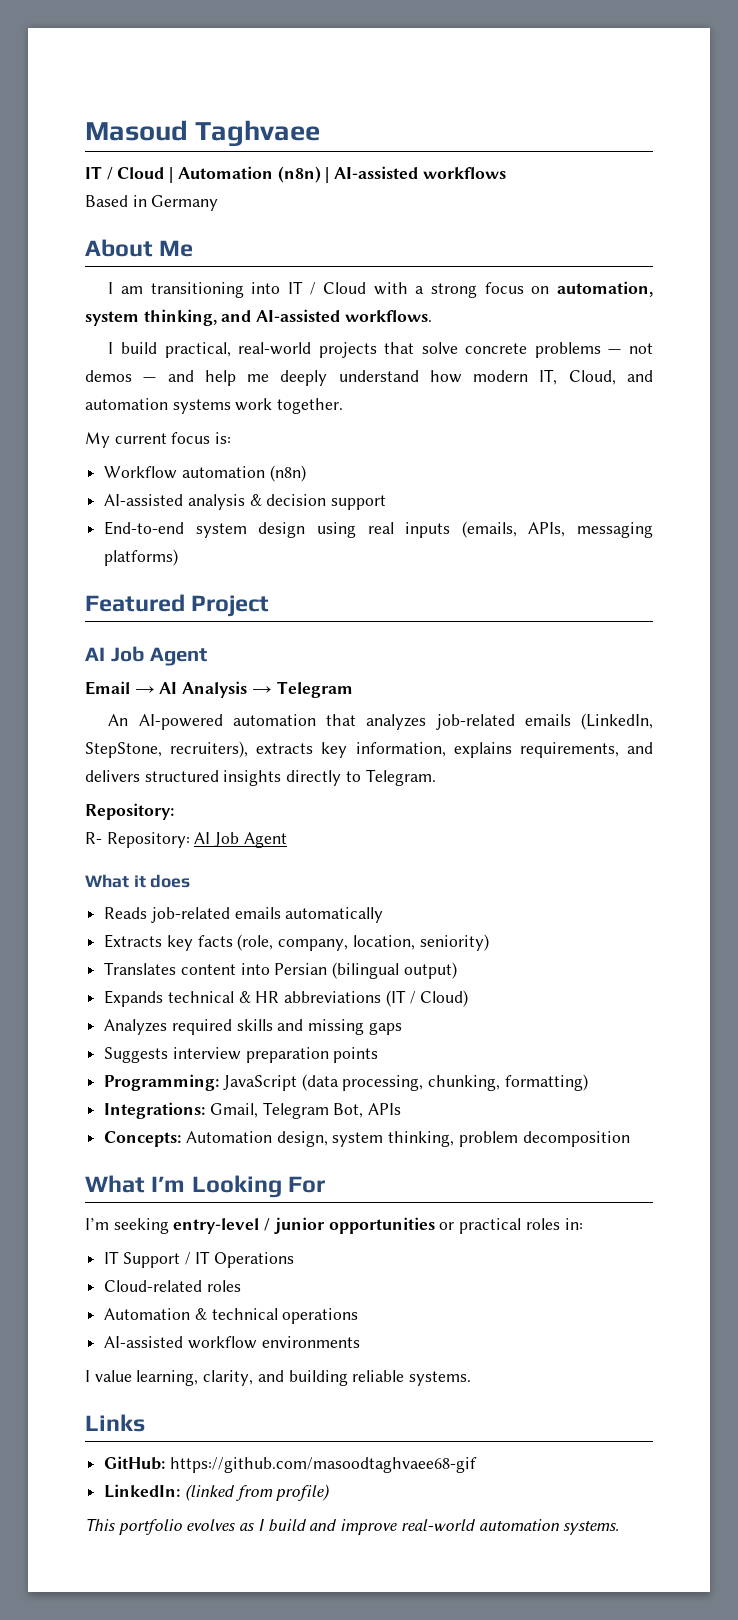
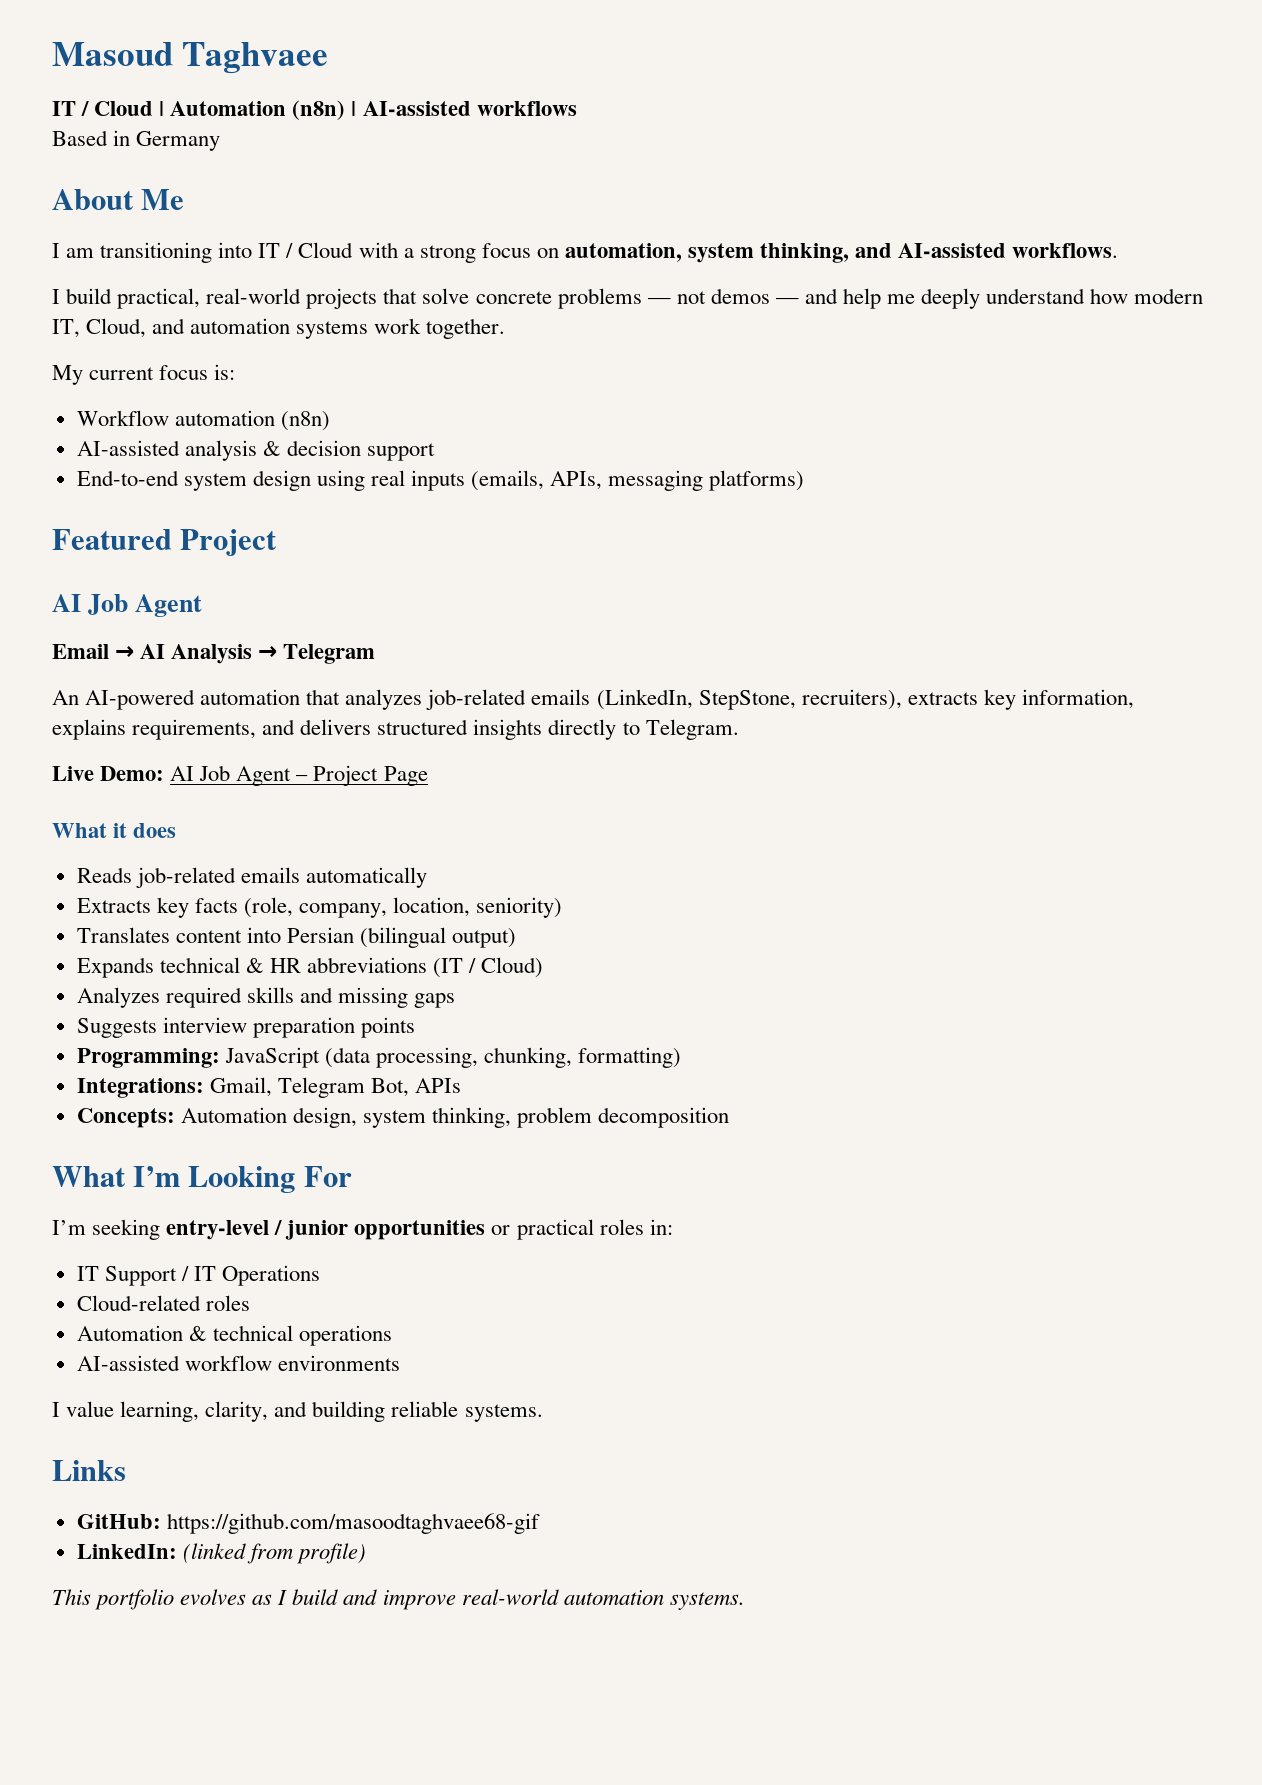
  An AI-powered automation that analyzes job-related emails (LinkedIn, StepStone, recruiters), extracts key information, explains requirements, and delivers structured insights directly to Telegram.
- Repository:
- R- Repository: AI Job Agent
+ Live Demo: AI Job Agent – Project Page

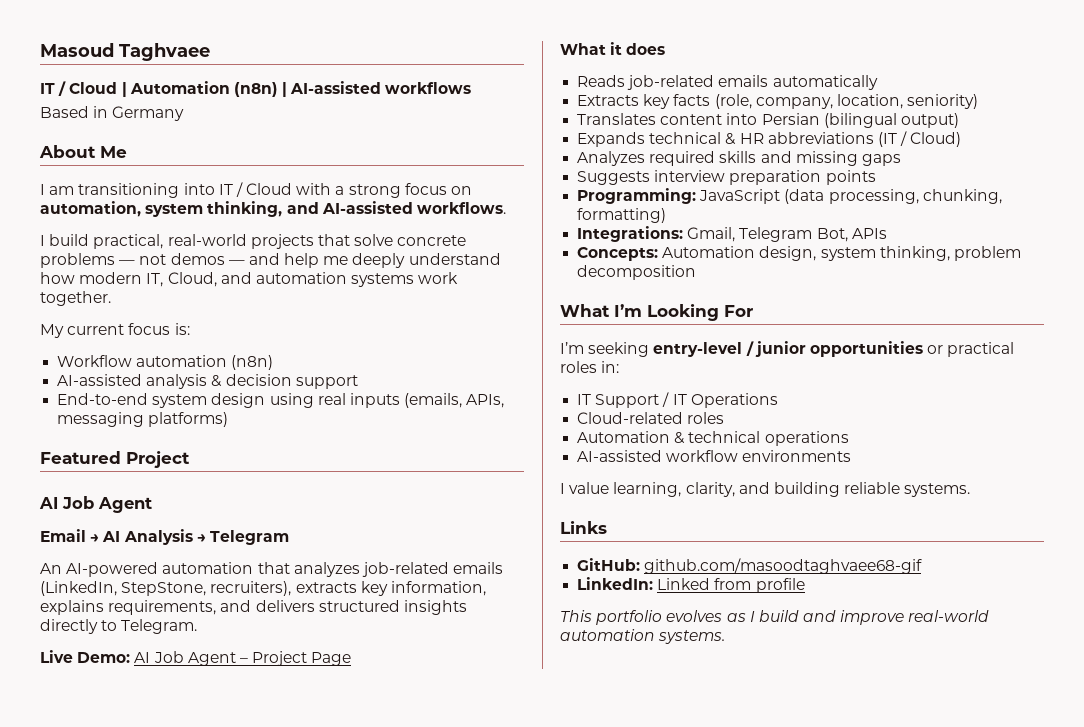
- GitHub: https://github.com/masoodtaghvaee68-gif
+ GitHub: github.com/masoodtaghvaee68-gif
- LinkedIn: (linked from profile)
+ LinkedIn: Linked from profile

